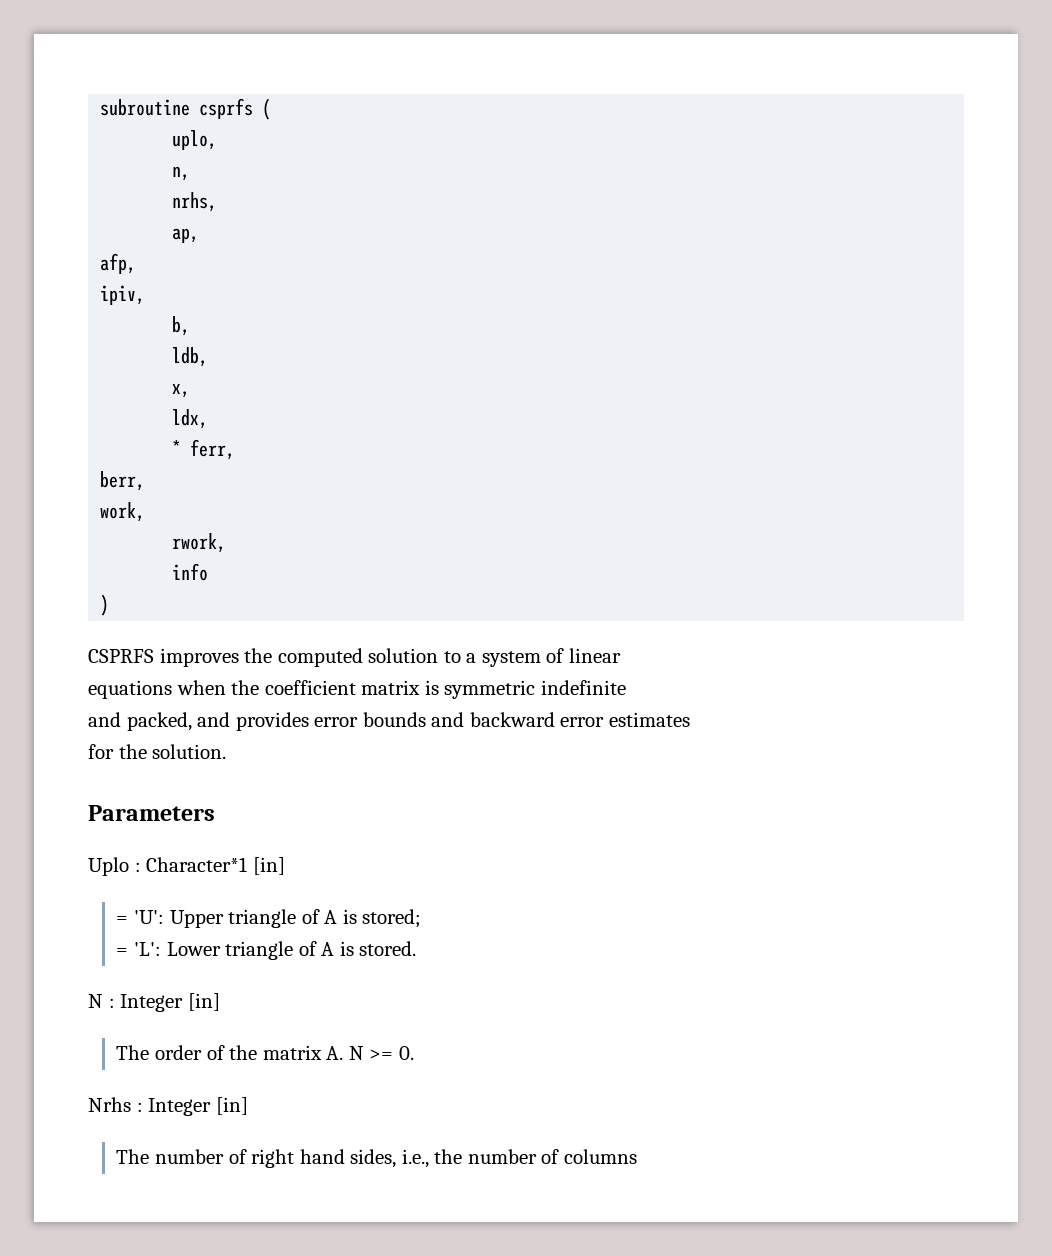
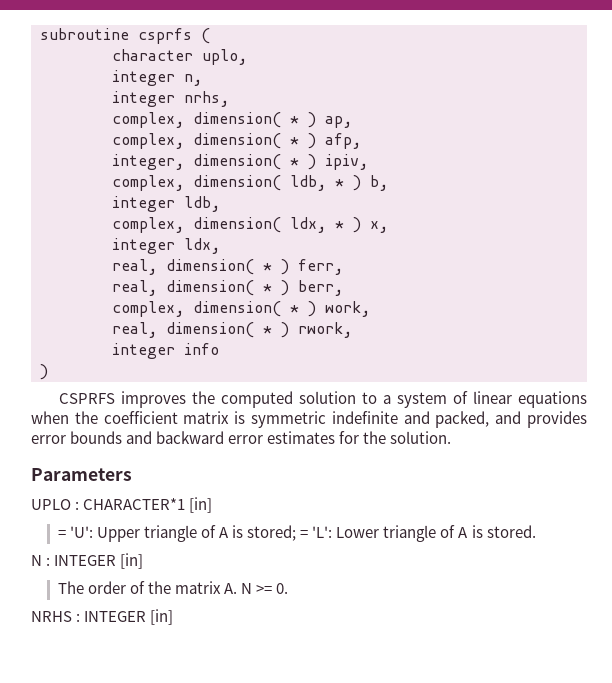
- uplo,
+ character uplo,
- n,
+ integer n,
- nrhs,
+ integer nrhs,
- ap,
- afp,
- ipiv,
- b,
+ complex, dimension( * ) ap,
+ complex, dimension( * ) afp,
+ integer, dimension( * ) ipiv,
+ complex, dimension( ldb, * ) b,
- ldb,
+ integer ldb,
- x,
+ complex, dimension( ldx, * ) x,
- ldx,
+ integer ldx,
- * ferr,
- berr,
- work,
- rwork,
+ real, dimension( * ) ferr,
+ real, dimension( * ) berr,
+ complex, dimension( * ) work,
+ real, dimension( * ) rwork,
- info
+ integer info
- CSPRFS improves the computed solution to a system of linear
- equations when the coefficient matrix is symmetric indefinite
- and packed, and provides error bounds and backward error estimates
- for the solution.
+ CSPRFS improves the computed solution to a system of linear equations when the coefficient matrix is symmetric indefinite and packed, and provides error bounds and backward error estimates for the solution.
- Uplo : Character*1 [in]
+ UPLO : CHARACTER*1 [in]
- = 'U': Upper triangle of A is stored;
- = 'L': Lower triangle of A is stored.
+ = 'U': Upper triangle of A is stored; = 'L': Lower triangle of A is stored.
- N : Integer [in]
+ N : INTEGER [in]
- Nrhs : Integer [in]
- The number of right hand sides, i.e., the number of columns
+ NRHS : INTEGER [in]

